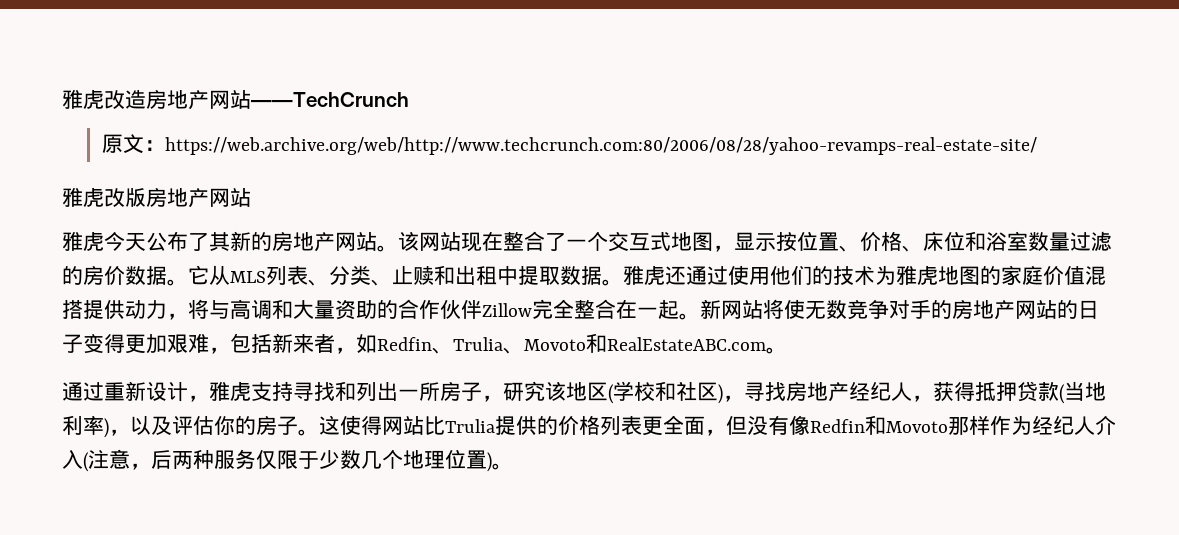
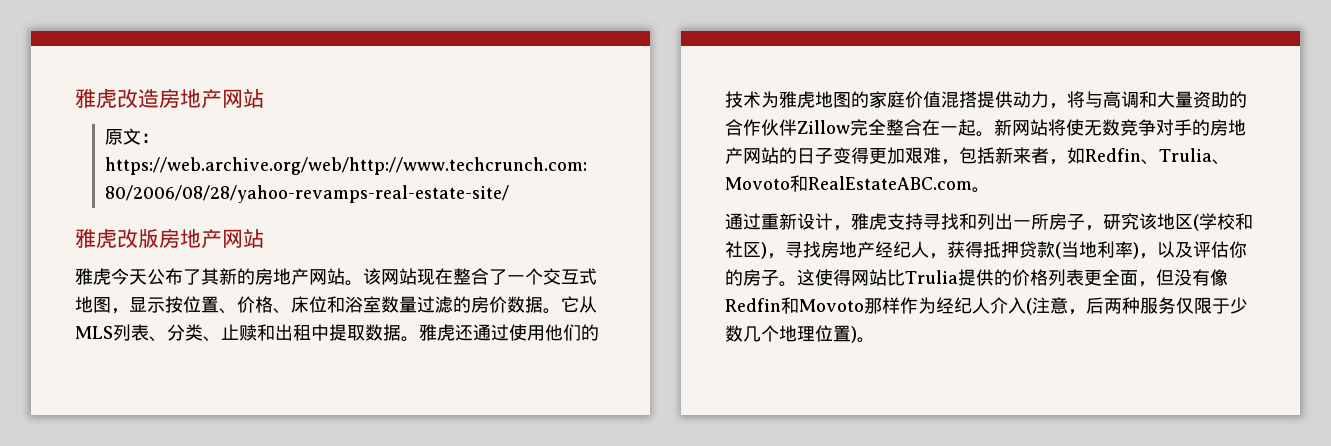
- 雅虎改造房地产网站——TechCrunch
+ 雅虎改造房地产网站

